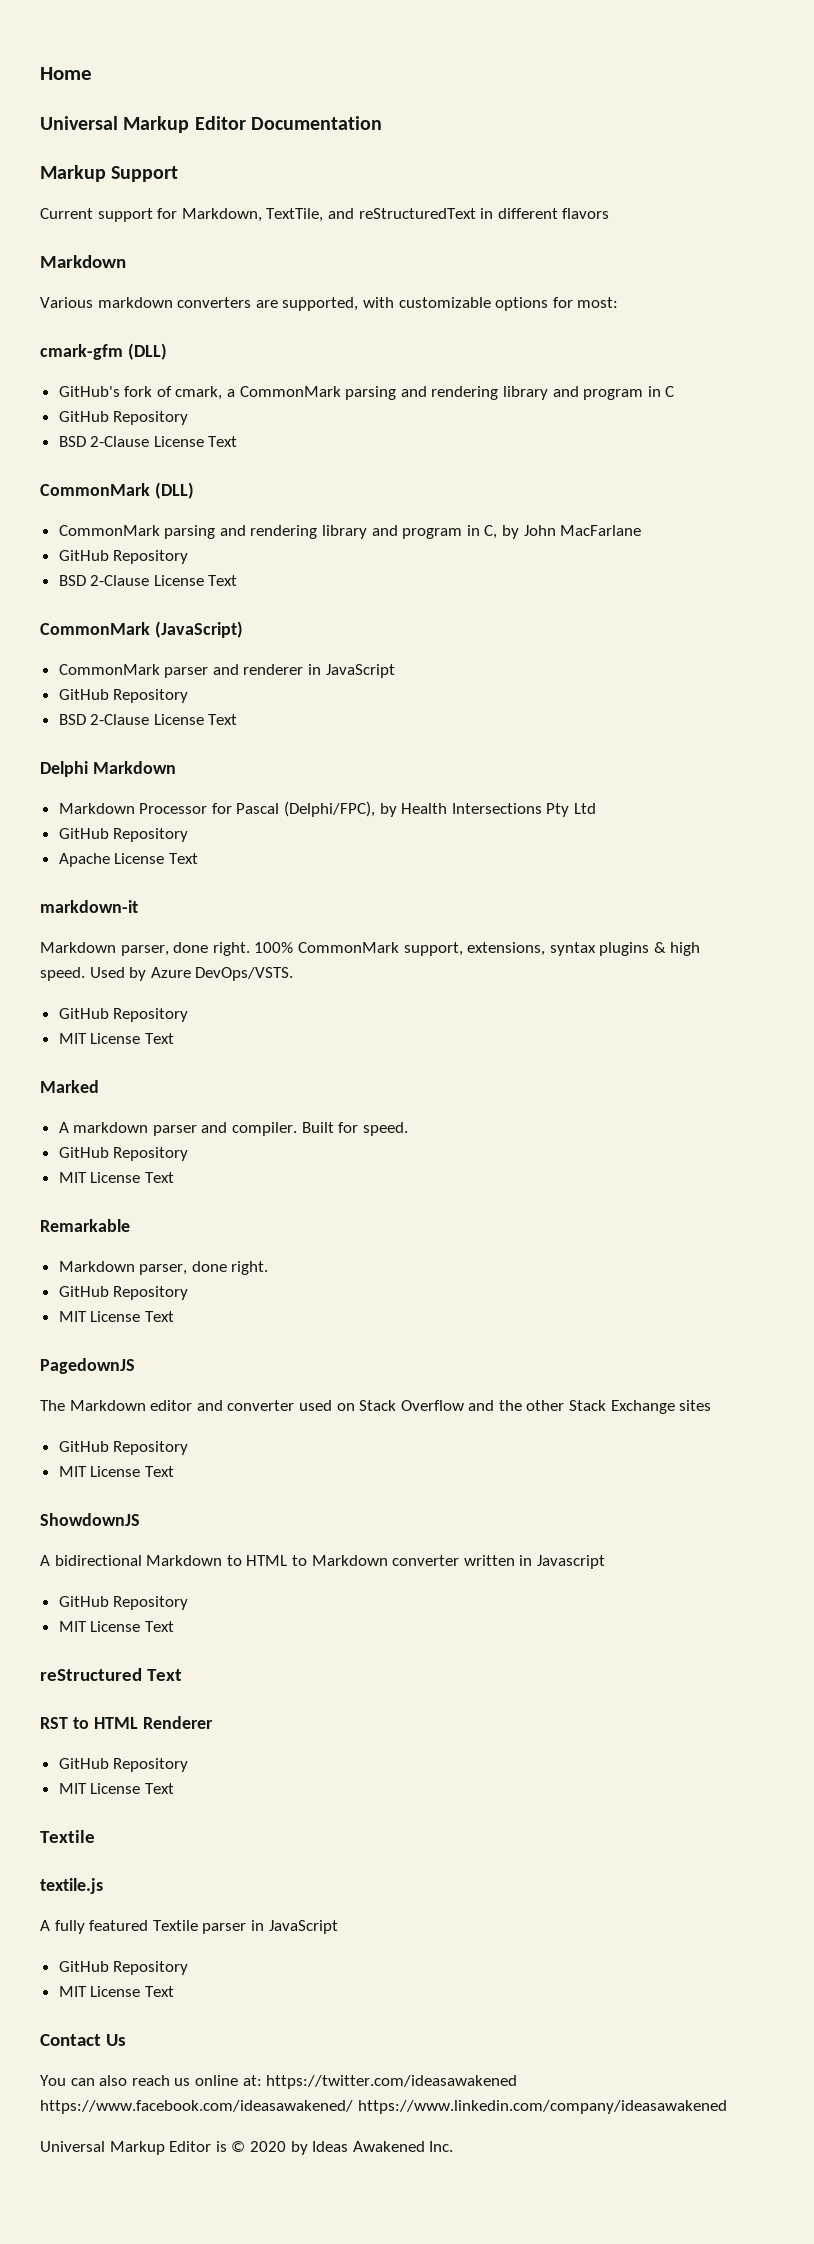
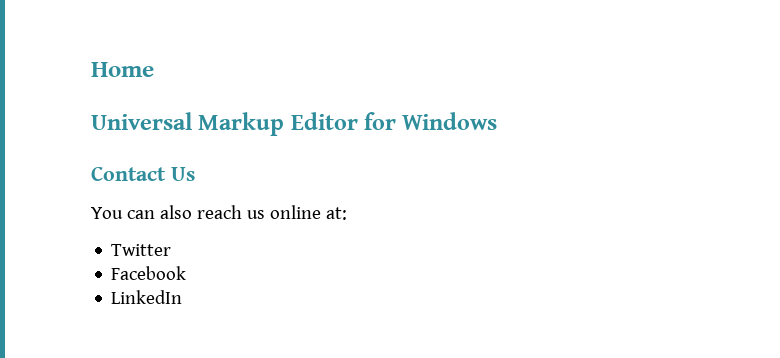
- Universal Markup Editor Documentation
- Markup Support
- Current support for Markdown, TextTile, and reStructuredText in different flavors
- Markdown
- Various markdown converters are supported, with customizable options for most:
- cmark-gfm (DLL)
- GitHub's fork of cmark, a CommonMark parsing and rendering library and program in C
- GitHub Repository
- BSD 2-Clause License Text
- CommonMark (DLL)
- CommonMark parsing and rendering library and program in C, by John MacFarlane
- GitHub Repository
- BSD 2-Clause License Text
- CommonMark (JavaScript)
- CommonMark parser and renderer in JavaScript
- GitHub Repository
- BSD 2-Clause License Text
- Delphi Markdown
- Markdown Processor for Pascal (Delphi/FPC), by Health Intersections Pty Ltd
- GitHub Repository
- Apache License Text
- markdown-it
- Markdown parser, done right. 100% CommonMark support, extensions, syntax plugins & high speed. Used by Azure DevOps/VSTS.
- GitHub Repository
- MIT License Text
- Marked
- A markdown parser and compiler. Built for speed.
- GitHub Repository
- MIT License Text
- Remarkable
- Markdown parser, done right.
- GitHub Repository
- MIT License Text
- PagedownJS
- The Markdown editor and converter used on Stack Overflow and the other Stack Exchange sites
- GitHub Repository
- MIT License Text
- ShowdownJS
- A bidirectional Markdown to HTML to Markdown converter written in Javascript
- GitHub Repository
- MIT License Text
- reStructured Text
- RST to HTML Renderer
- GitHub Repository
- MIT License Text
- Textile
- textile.js
- A fully featured Textile parser in JavaScript
- GitHub Repository
- MIT License Text
+ Universal Markup Editor for Windows
- You can also reach us online at: https://twitter.com/ideasawakened https://www.facebook.com/ideasawakened/ https://www.linkedin.com/company/ideasawakened
- Universal Markup Editor is © 2020 by Ideas Awakened Inc.
+ You can also reach us online at:
+ Twitter
+ Facebook
+ LinkedIn

